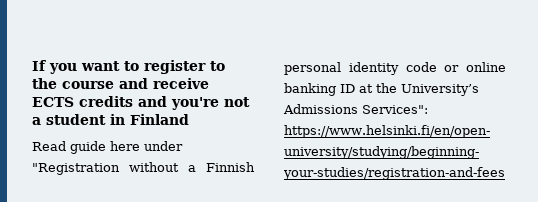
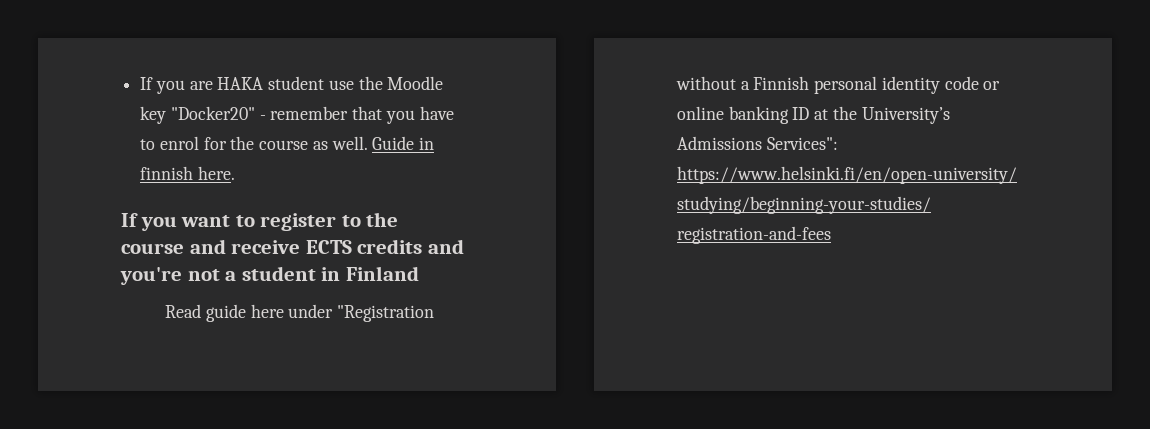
+ If you are HAKA student use the Moodle key "Docker20" - remember that you have to enrol for the course as well. Guide in finnish here.

